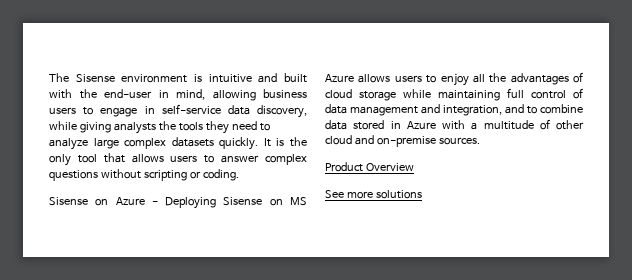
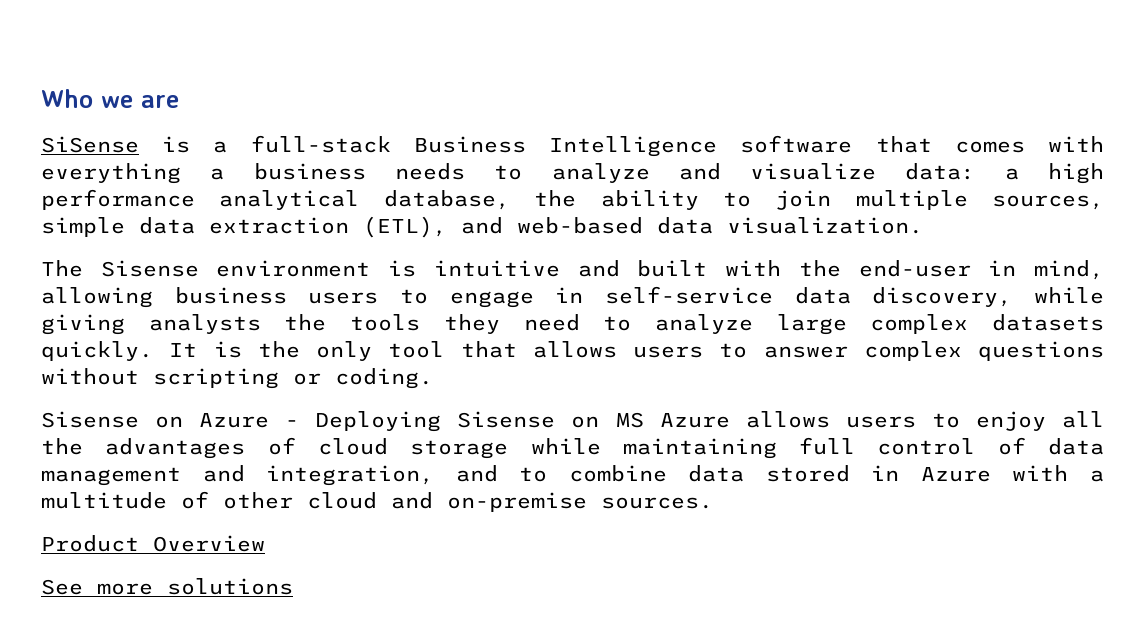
+ Who we are
+ SiSense is a full-stack Business Intelligence software that comes with everything a business needs to analyze and visualize data: a high performance analytical database, the ability to join multiple sources, simple data extraction (ETL), and web-based data visualization.

